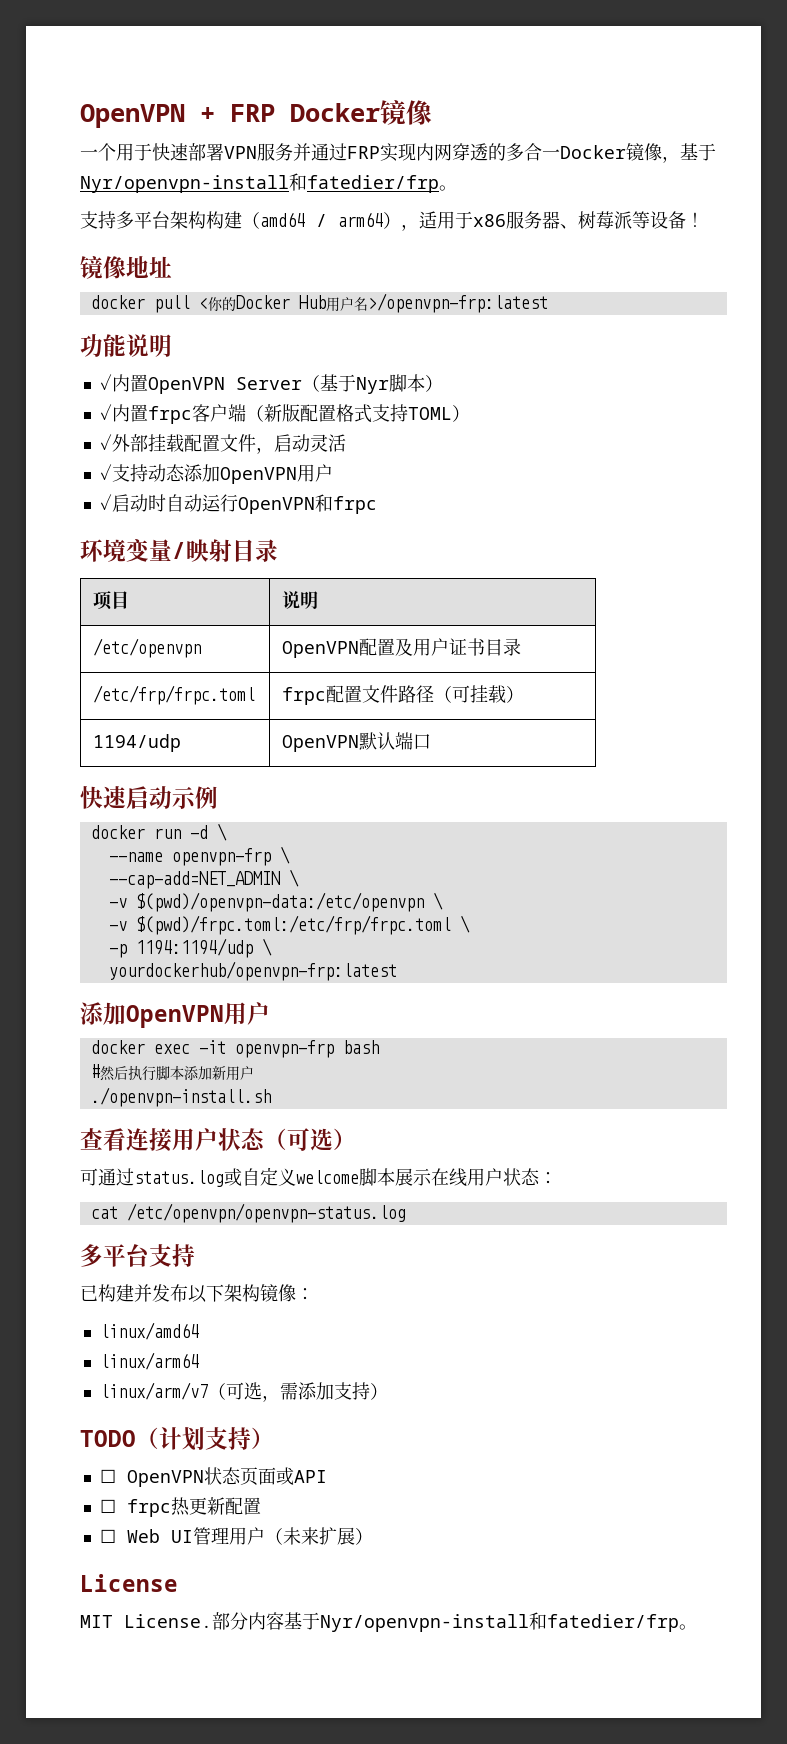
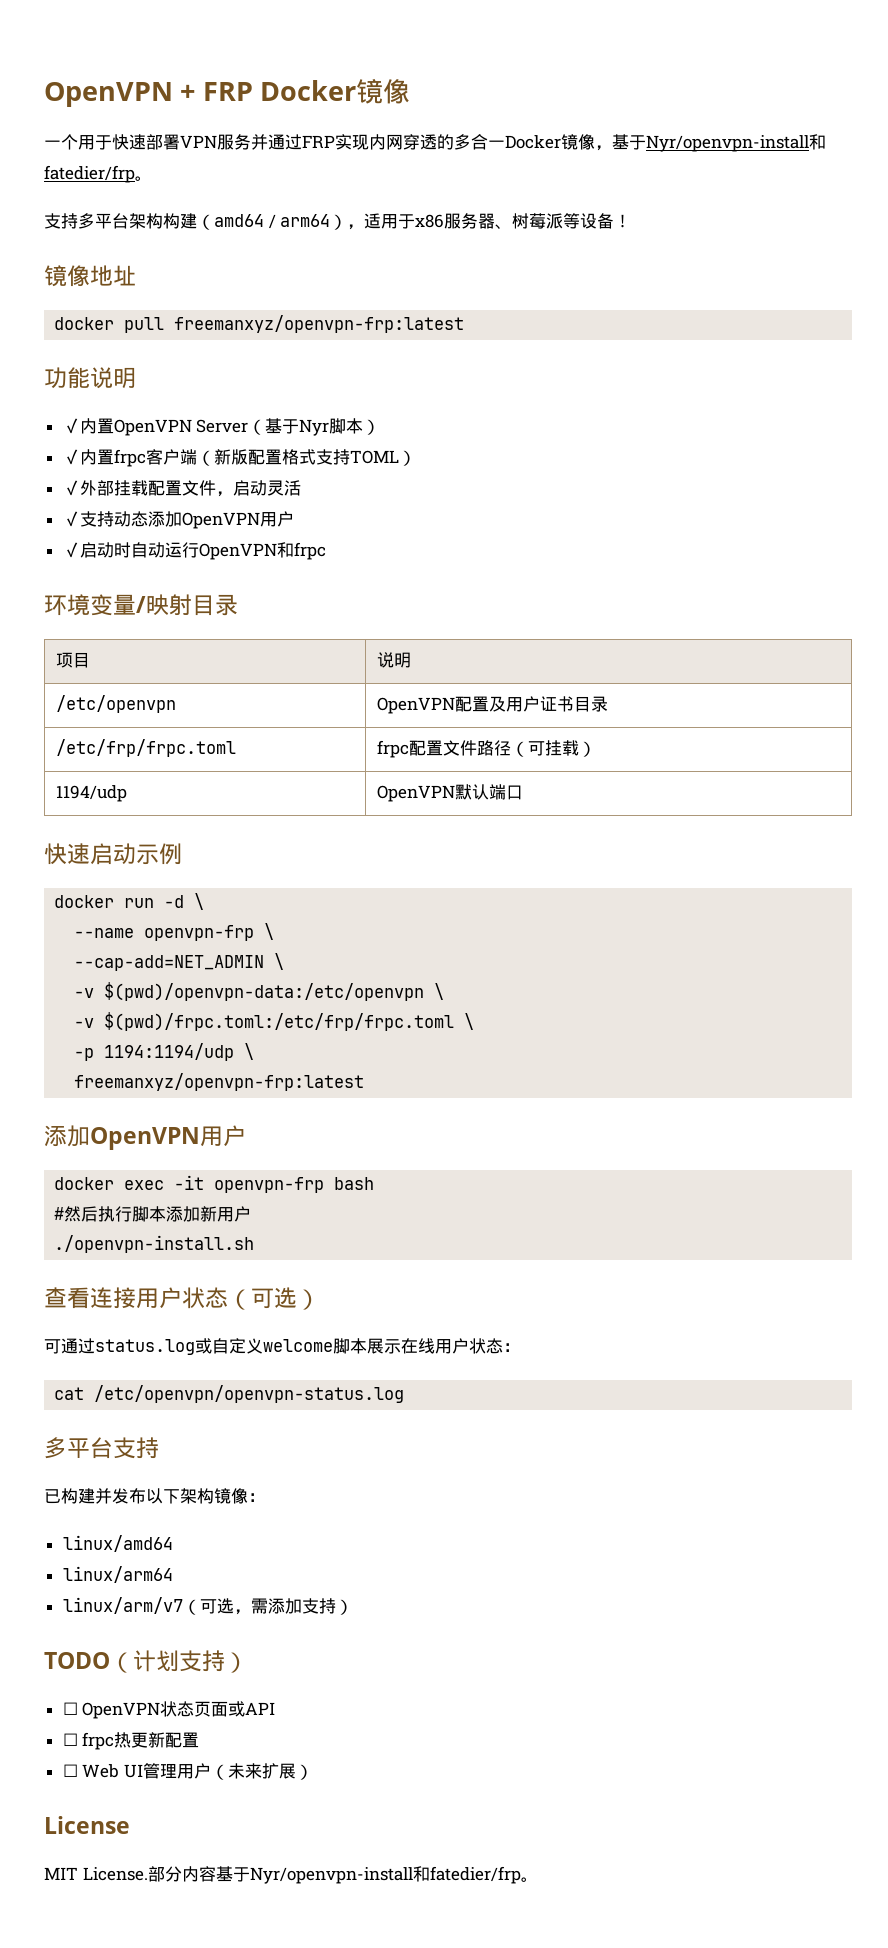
- docker pull <你的Docker Hub用户名>/openvpn-frp:latest
+ docker pull freemanxyz/openvpn-frp:latest
  -p 1194:1194/udp \
- yourdockerhub/openvpn-frp:latest
+ freemanxyz/openvpn-frp:latest

